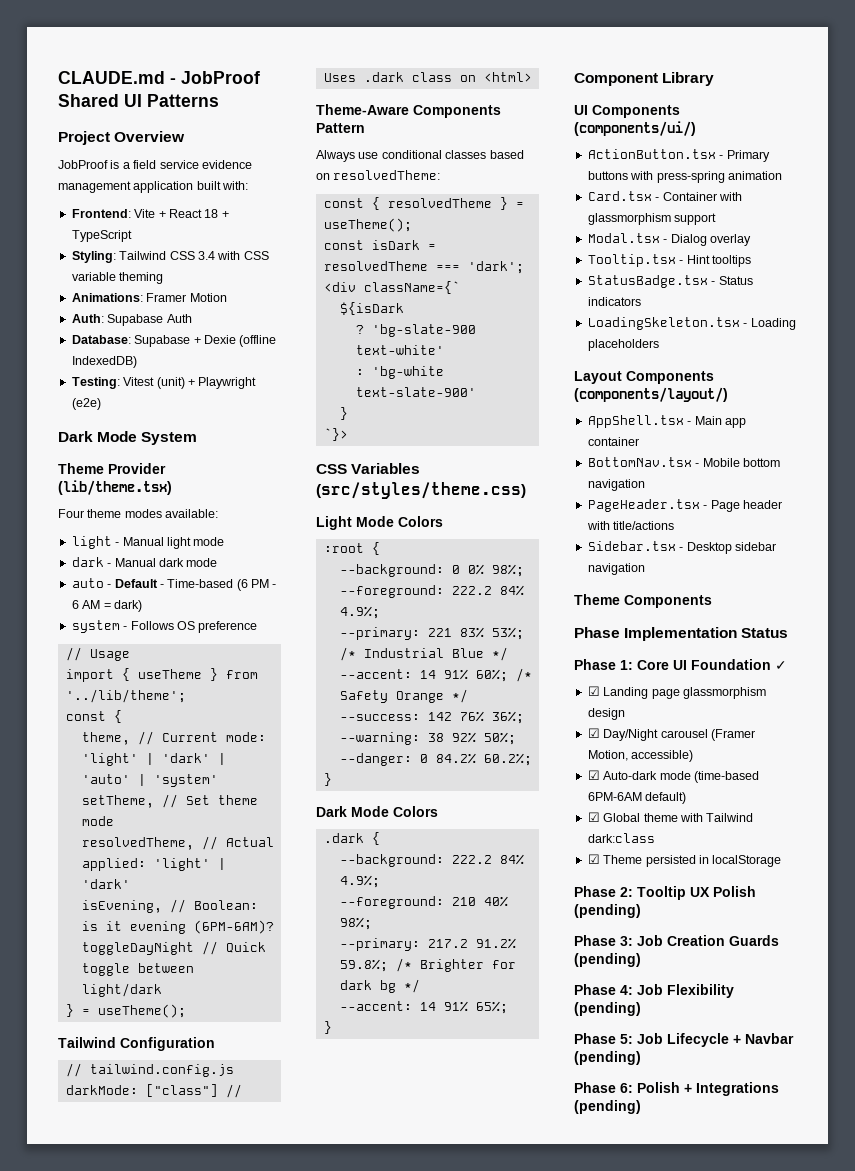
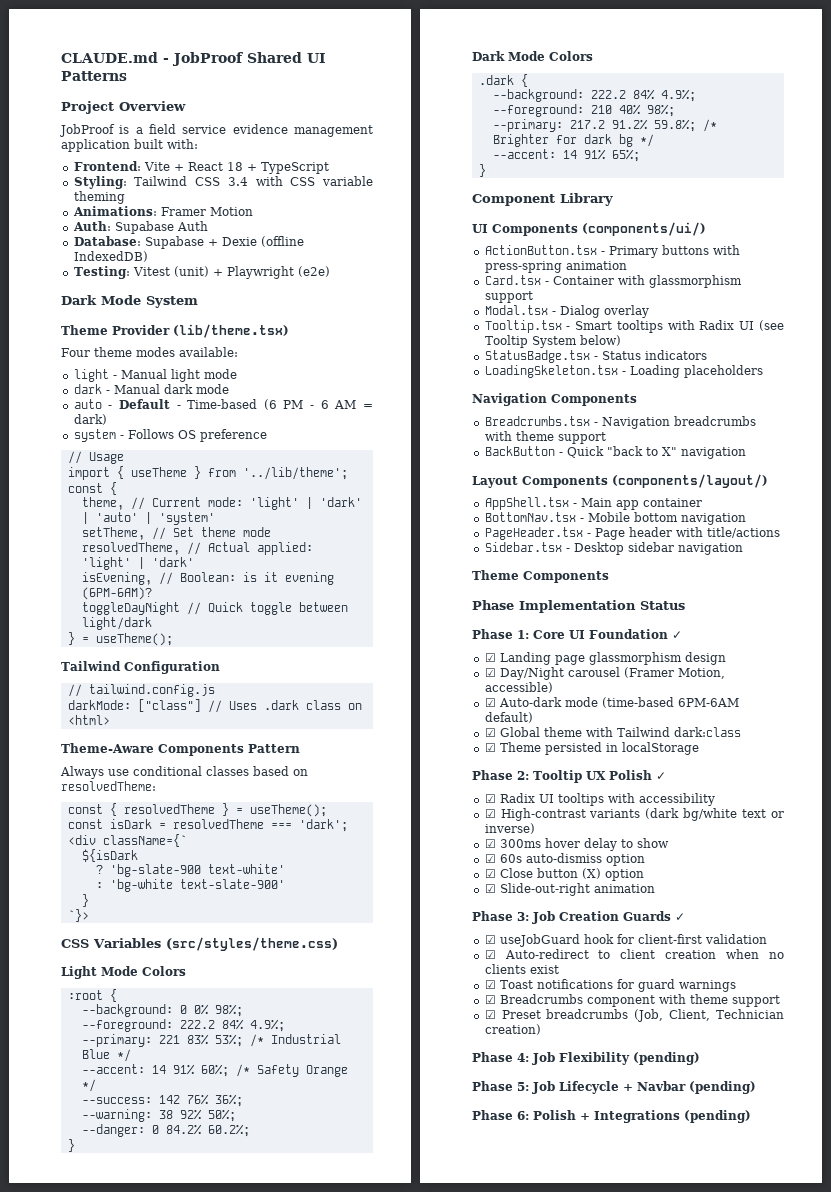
- Tooltip.tsx - Hint tooltips
+ Tooltip.tsx - Smart tooltips with Radix UI (see Tooltip System below)
+ Navigation Components
+ Breadcrumbs.tsx - Navigation breadcrumbs with theme support
+ BackButton - Quick "back to X" navigation
- Phase 2: Tooltip UX Polish (pending)
+ Phase 2: Tooltip UX Polish ✓
+ ☑ Radix UI tooltips with accessibility
+ ☑ High-contrast variants (dark bg/white text or inverse)
+ ☑ 300ms hover delay to show
+ ☑ 60s auto-dismiss option
+ ☑ Close button (X) option
+ ☑ Slide-out-right animation
- Phase 3: Job Creation Guards (pending)
+ Phase 3: Job Creation Guards ✓
+ ☑ useJobGuard hook for client-first validation
+ ☑ Auto-redirect to client creation when no clients exist
+ ☑ Toast notifications for guard warnings
+ ☑ Breadcrumbs component with theme support
+ ☑ Preset breadcrumbs (Job, Client, Technician creation)

